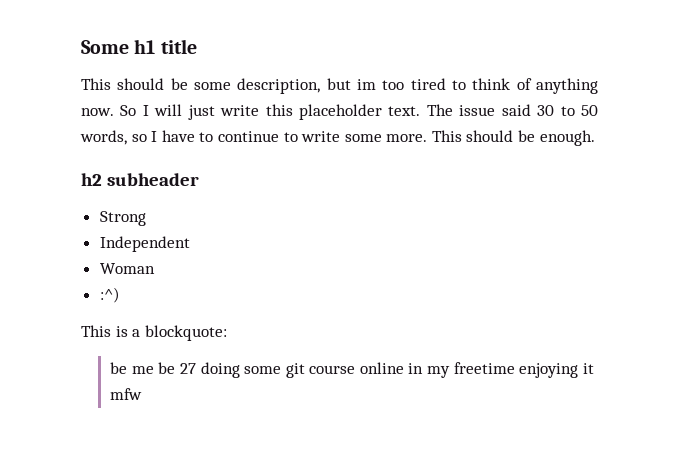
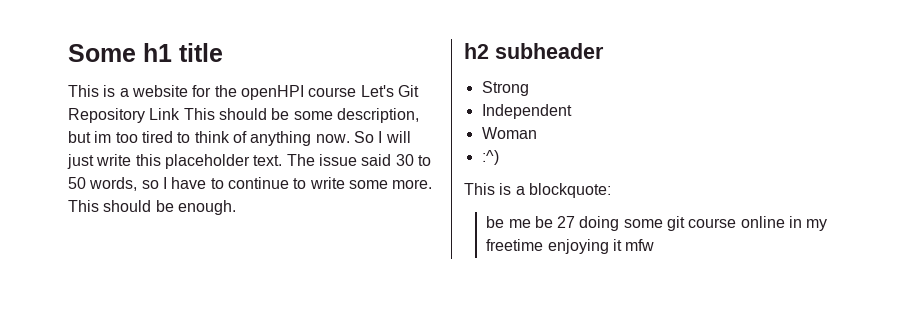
- This should be some description, but im too tired to think of anything now.
+ This is a website for the openHPI course Let's Git Repository Link This should be some description, but im too tired to think of anything now.

